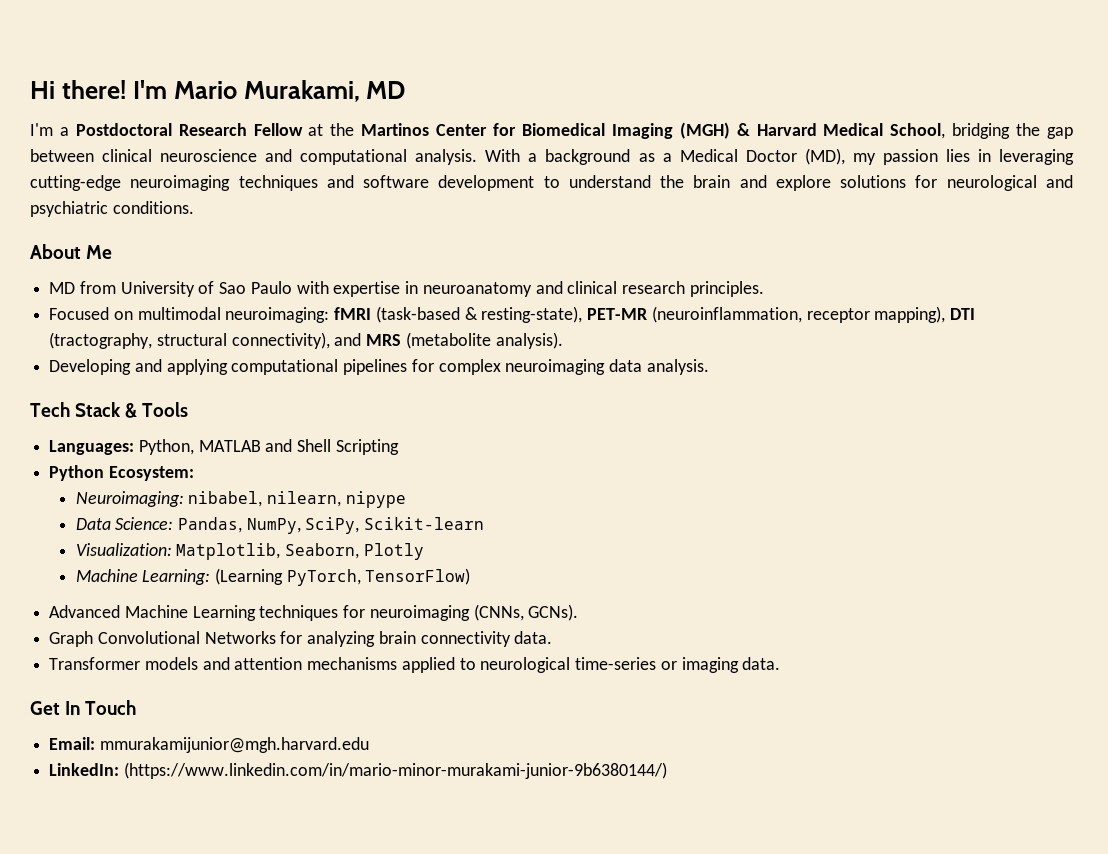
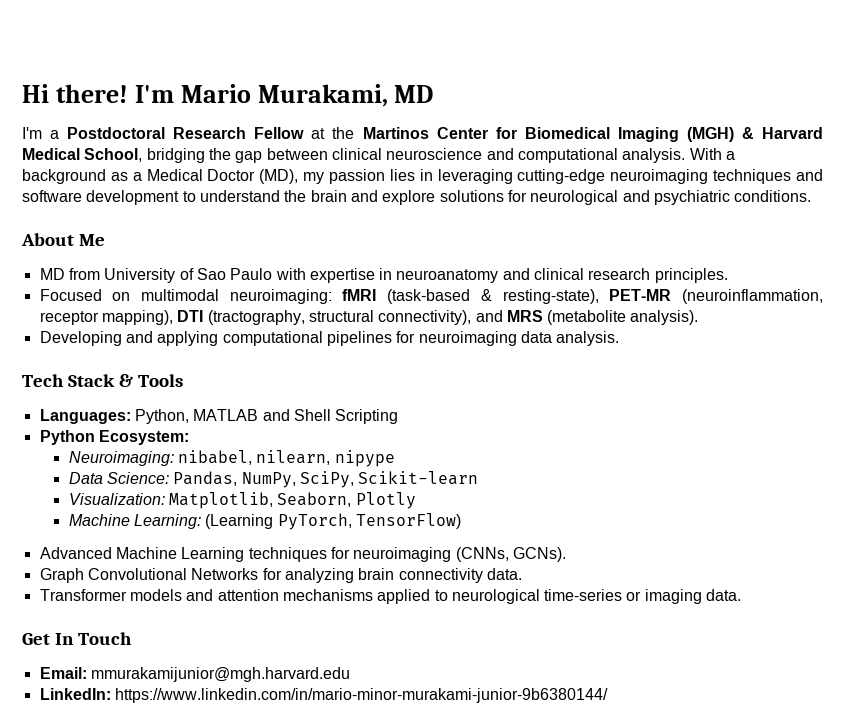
- Developing and applying computational pipelines for complex neuroimaging data analysis.
+ Developing and applying computational pipelines for neuroimaging data analysis.
- LinkedIn: (https://www.linkedin.com/in/mario-minor-murakami-junior-9b6380144/)
+ LinkedIn: https://www.linkedin.com/in/mario-minor-murakami-junior-9b6380144/

